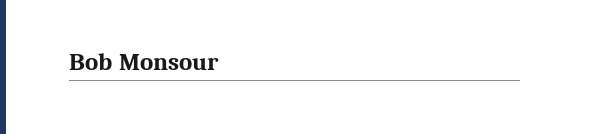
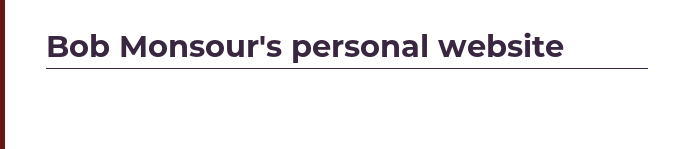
- Bob Monsour
+ Bob Monsour's personal website

